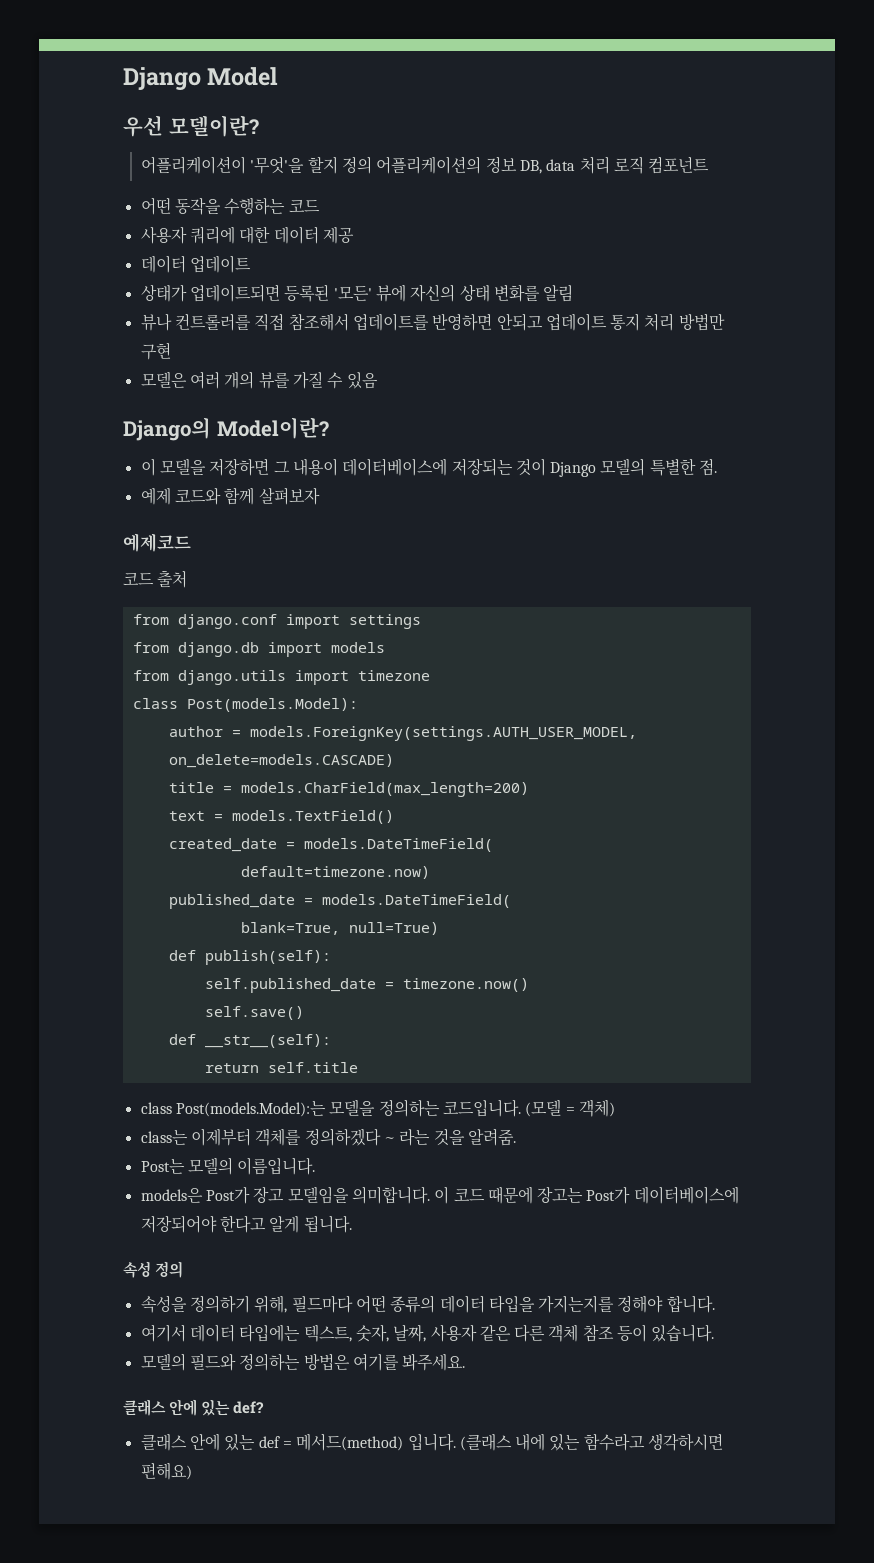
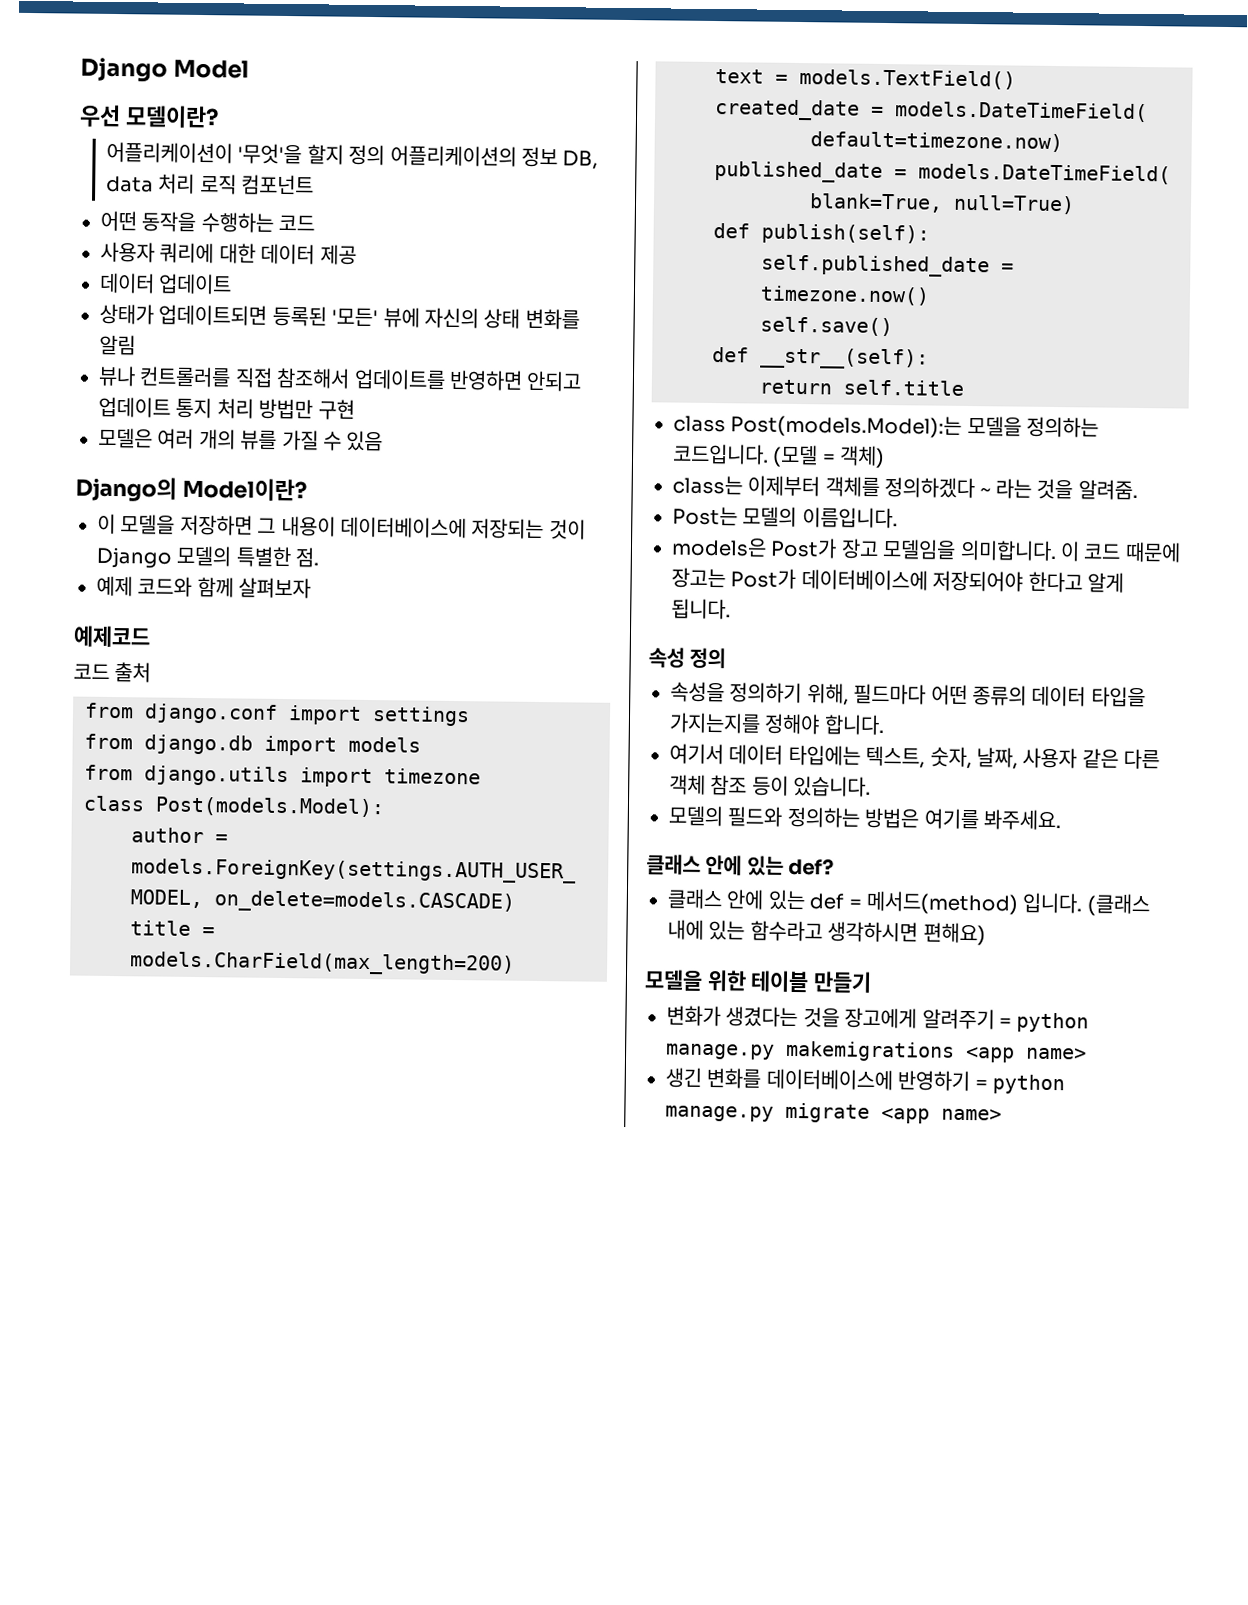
+ 모델을 위한 테이블 만들기
+ 변화가 생겼다는 것을 장고에게 알려주기 = python manage.py makemigrations <app name>
+ 생긴 변화를 데이터베이스에 반영하기 = python manage.py migrate <app name>

